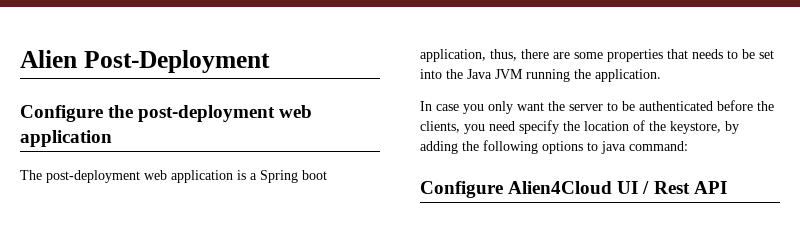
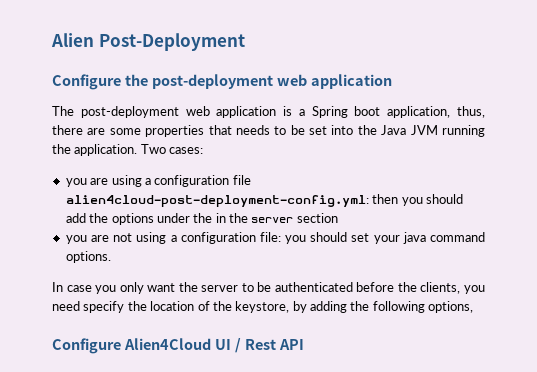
+ Two cases:
+ you are using a configuration file alien4cloud-post-deployment-config.yml: then you should add the options under the in the server section
+ you are not using a configuration file: you should set your java command options.
- In case you only want the server to be authenticated before the clients, you need specify the location of the keystore, by adding the following options to java command:
+ In case you only want the server to be authenticated before the clients, you need specify the location of the keystore, by adding the following options,

